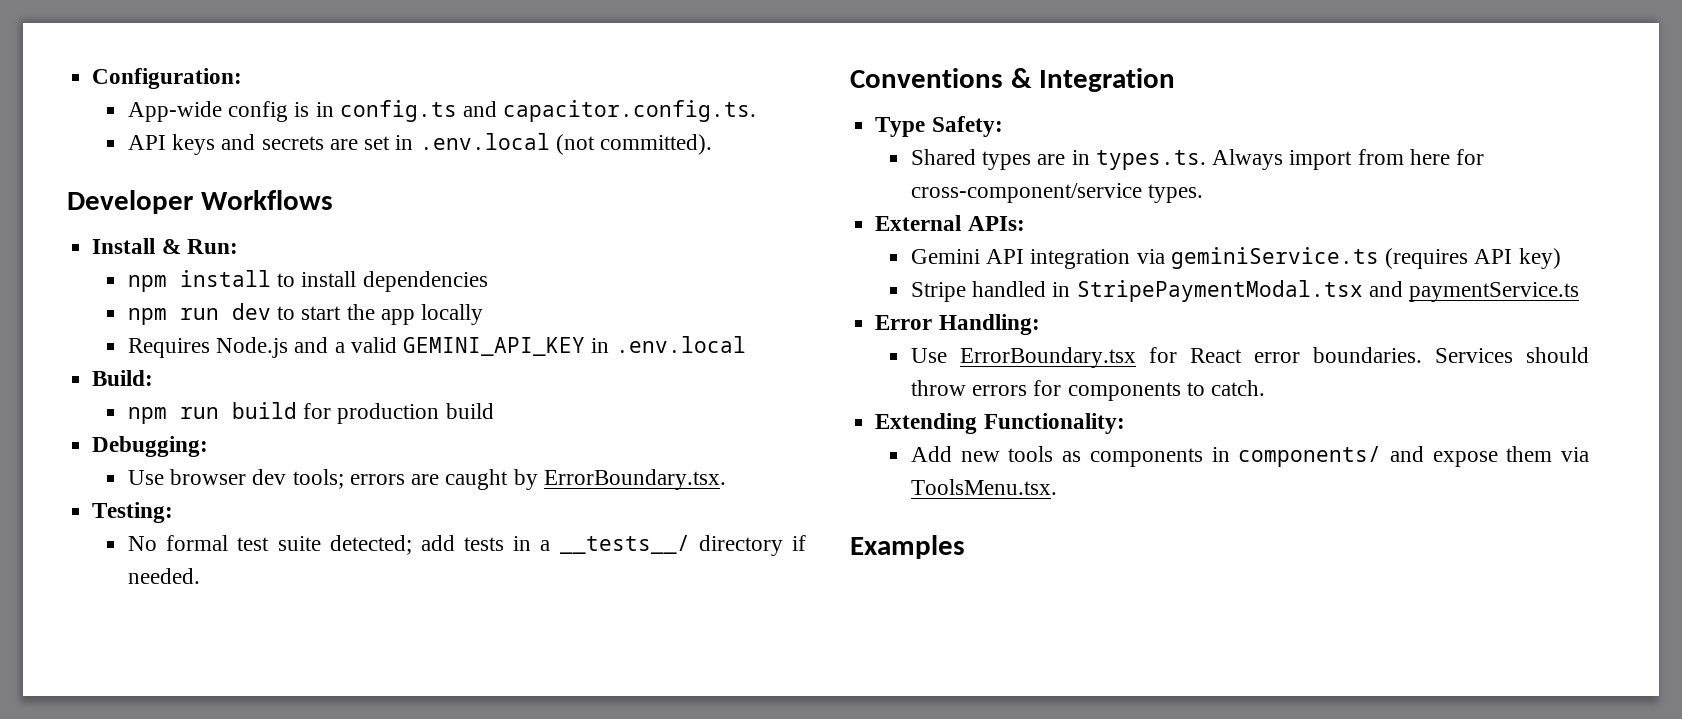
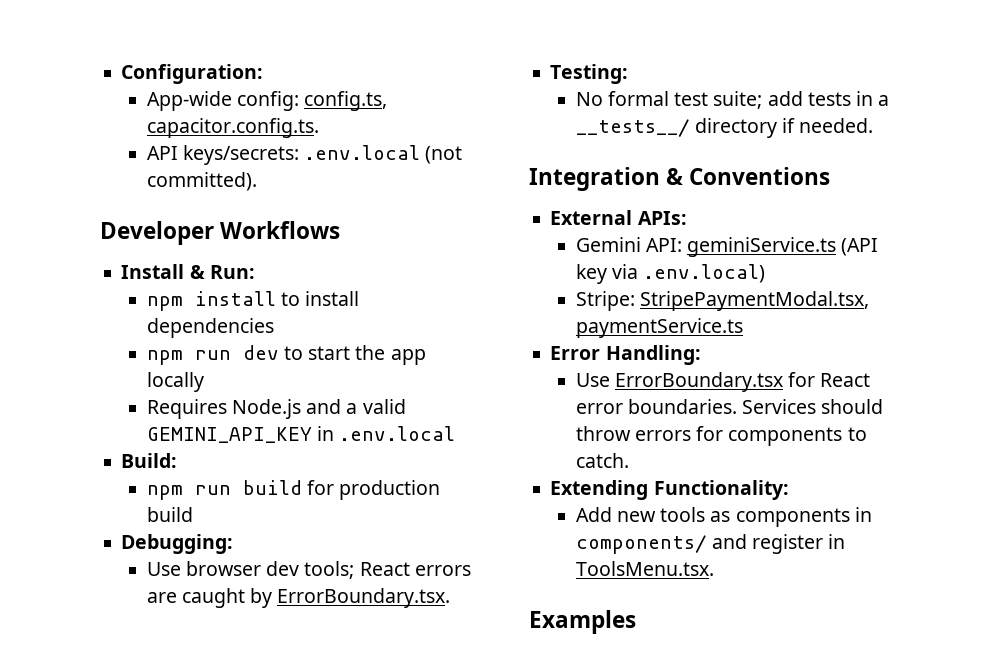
- App-wide config is in config.ts and capacitor.config.ts.
- API keys and secrets are set in .env.local (not committed).
+ App-wide config: config.ts, capacitor.config.ts.
+ API keys/secrets: .env.local (not committed).
- Use browser dev tools; errors are caught by ErrorBoundary.tsx.
+ Use browser dev tools; React errors are caught by ErrorBoundary.tsx.
- No formal test suite detected; add tests in a __tests__/ directory if needed.
+ No formal test suite; add tests in a __tests__/ directory if needed.
- Conventions & Integration
- Type Safety:
- Shared types are in types.ts. Always import from here for cross-component/service types.
+ Integration & Conventions
  External APIs:
- Gemini API integration via geminiService.ts (requires API key)
- Stripe handled in StripePaymentModal.tsx and paymentService.ts
+ Gemini API: geminiService.ts (API key via .env.local)
+ Stripe: StripePaymentModal.tsx, paymentService.ts
- Add new tools as components in components/ and expose them via ToolsMenu.tsx.
+ Add new tools as components in components/ and register in ToolsMenu.tsx.

